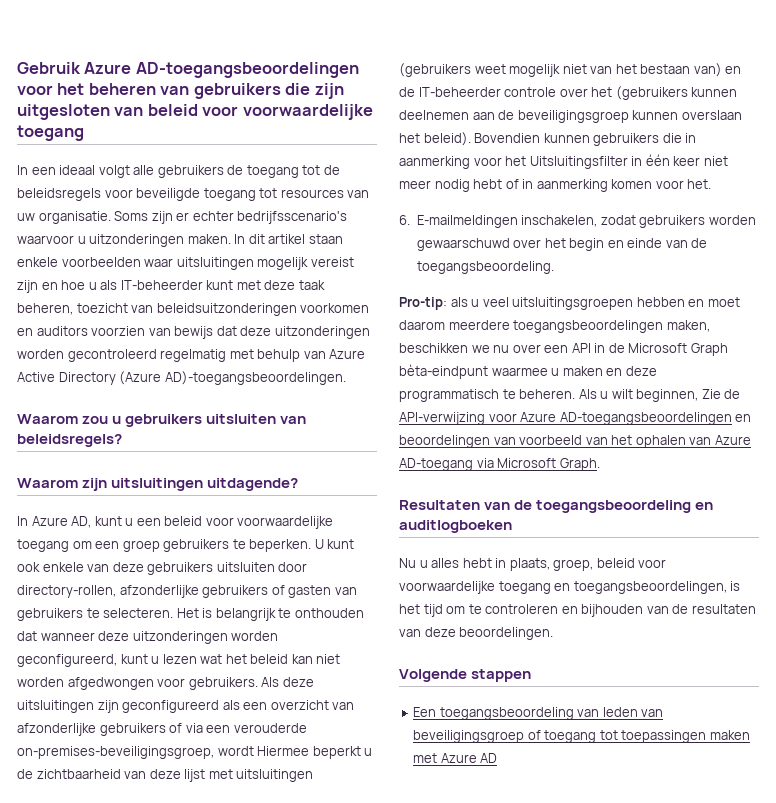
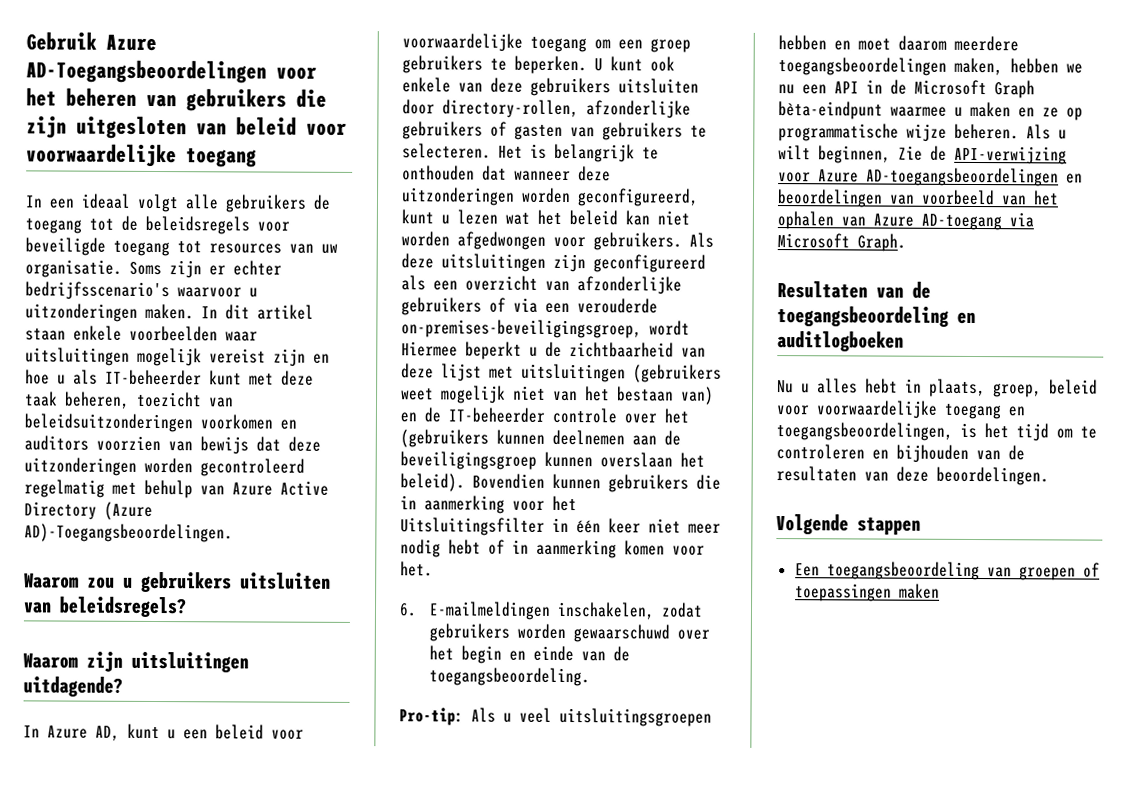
- Gebruik Azure AD-toegangsbeoordelingen voor het beheren van gebruikers die zijn uitgesloten van beleid voor voorwaardelijke toegang
+ Gebruik Azure AD-Toegangsbeoordelingen voor het beheren van gebruikers die zijn uitgesloten van beleid voor voorwaardelijke toegang
- In dit artikel staan enkele voorbeelden waar uitsluitingen mogelijk vereist zijn en hoe u als IT-beheerder kunt met deze taak beheren, toezicht van beleidsuitzonderingen voorkomen en auditors voorzien van bewijs dat deze uitzonderingen worden gecontroleerd regelmatig met behulp van Azure Active Directory (Azure AD)-toegangsbeoordelingen.
+ In dit artikel staan enkele voorbeelden waar uitsluitingen mogelijk vereist zijn en hoe u als IT-beheerder kunt met deze taak beheren, toezicht van beleidsuitzonderingen voorkomen en auditors voorzien van bewijs dat deze uitzonderingen worden gecontroleerd regelmatig met behulp van Azure Active Directory (Azure AD)-Toegangsbeoordelingen.
- Pro-tip: als u veel uitsluitingsgroepen hebben en moet daarom meerdere toegangsbeoordelingen maken, beschikken we nu over een API in de Microsoft Graph bèta-eindpunt waarmee u maken en deze programmatisch te beheren.
+ Pro-tip: Als u veel uitsluitingsgroepen hebben en moet daarom meerdere toegangsbeoordelingen maken, hebben we nu een API in de Microsoft Graph bèta-eindpunt waarmee u maken en ze op programmatische wijze beheren.
- Een toegangsbeoordeling van leden van beveiligingsgroep of toegang tot toepassingen maken met Azure AD
+ Een toegangsbeoordeling van groepen of toepassingen maken

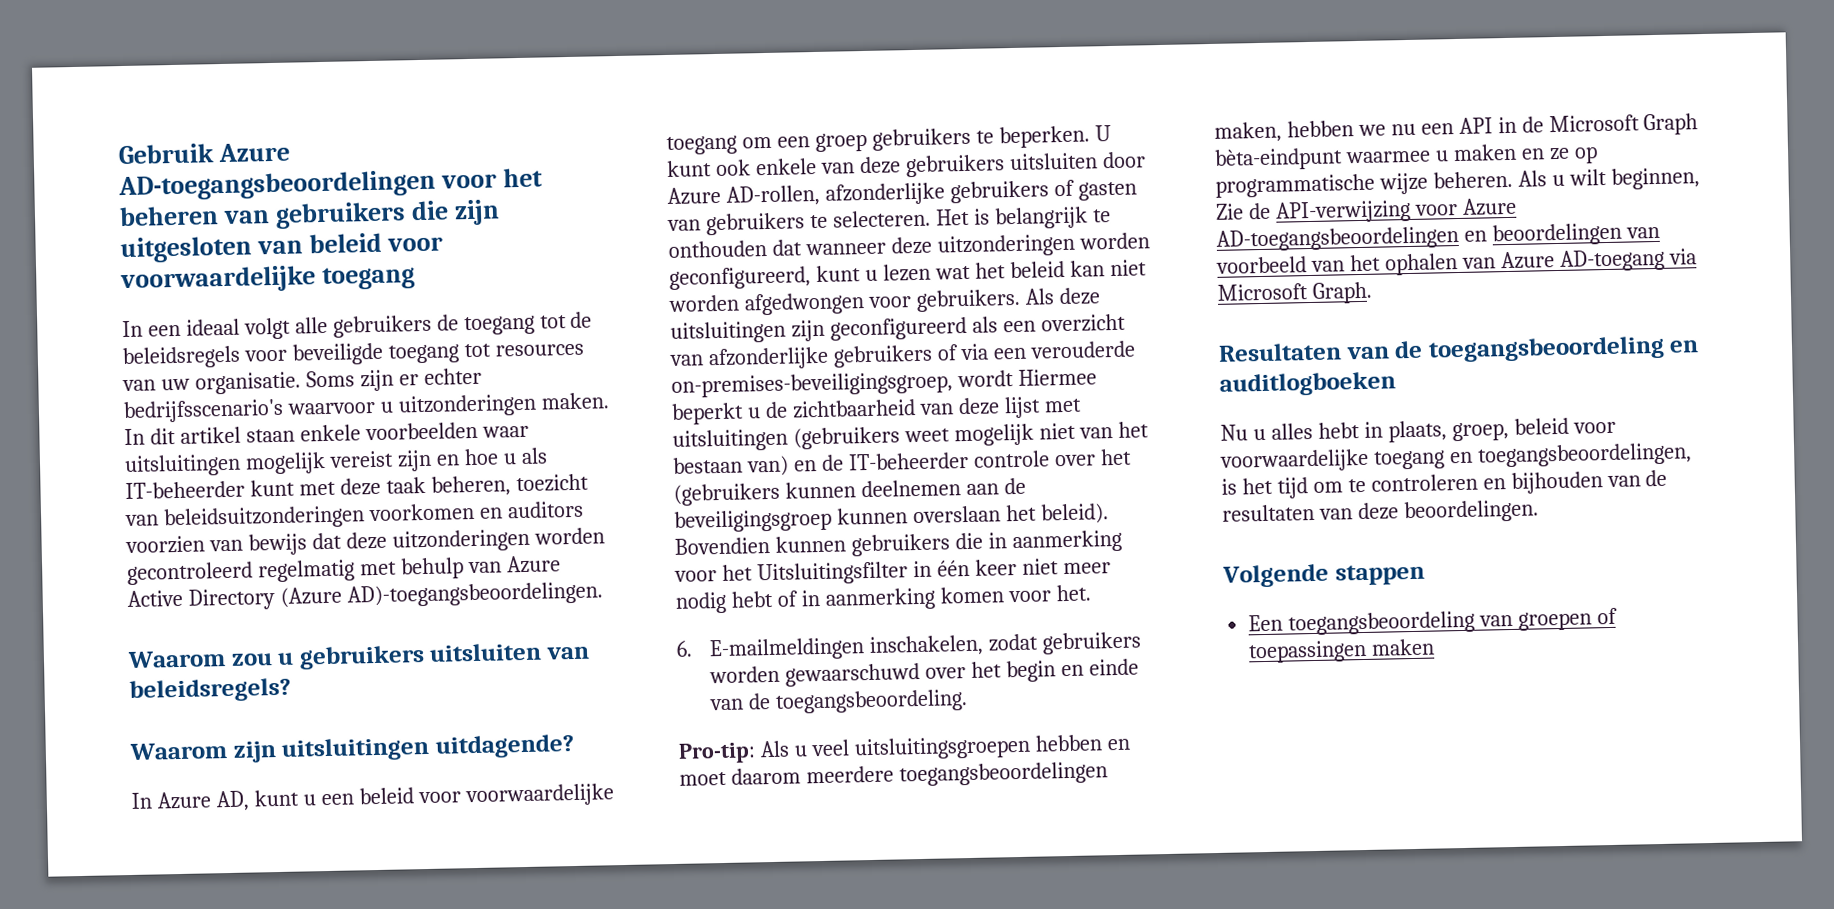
- Gebruik Azure AD-Toegangsbeoordelingen voor het beheren van gebruikers die zijn uitgesloten van beleid voor voorwaardelijke toegang
+ Gebruik Azure AD-toegangsbeoordelingen voor het beheren van gebruikers die zijn uitgesloten van beleid voor voorwaardelijke toegang
- In dit artikel staan enkele voorbeelden waar uitsluitingen mogelijk vereist zijn en hoe u als IT-beheerder kunt met deze taak beheren, toezicht van beleidsuitzonderingen voorkomen en auditors voorzien van bewijs dat deze uitzonderingen worden gecontroleerd regelmatig met behulp van Azure Active Directory (Azure AD)-Toegangsbeoordelingen.
+ In dit artikel staan enkele voorbeelden waar uitsluitingen mogelijk vereist zijn en hoe u als IT-beheerder kunt met deze taak beheren, toezicht van beleidsuitzonderingen voorkomen en auditors voorzien van bewijs dat deze uitzonderingen worden gecontroleerd regelmatig met behulp van Azure Active Directory (Azure AD)-toegangsbeoordelingen.
- U kunt ook enkele van deze gebruikers uitsluiten door directory-rollen, afzonderlijke gebruikers of gasten van gebruikers te selecteren.
+ U kunt ook enkele van deze gebruikers uitsluiten door Azure AD-rollen, afzonderlijke gebruikers of gasten van gebruikers te selecteren.

